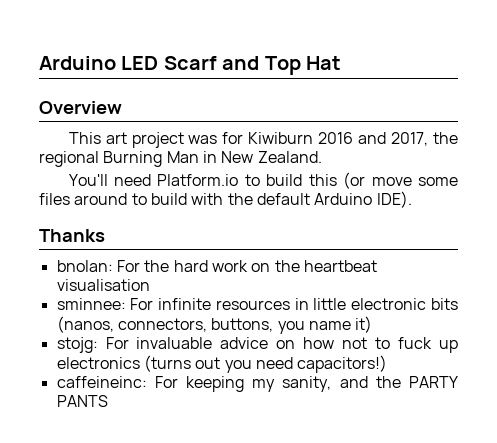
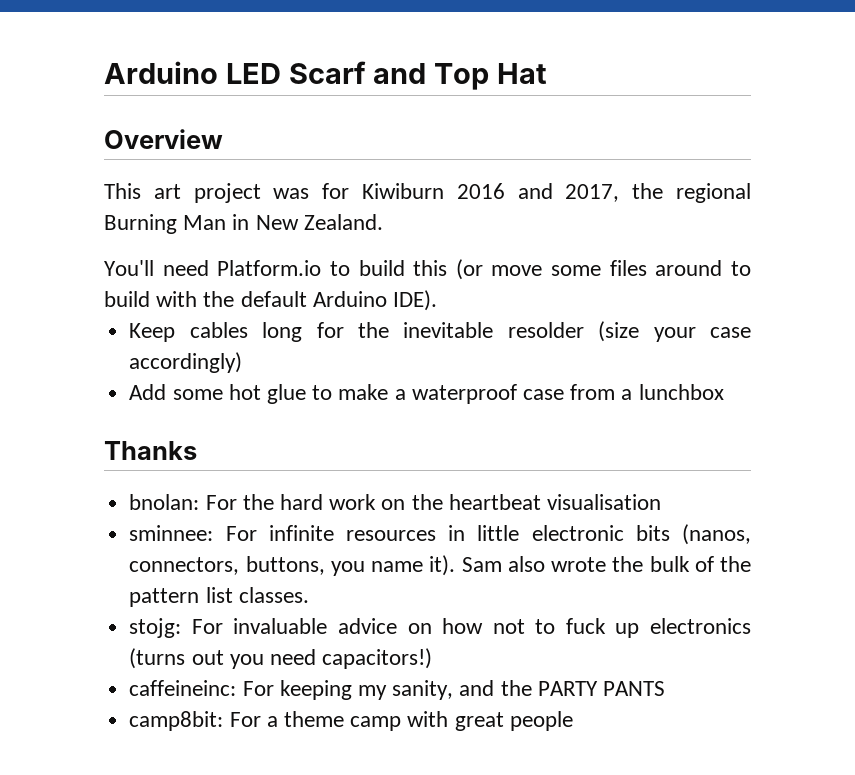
+ Keep cables long for the inevitable resolder (size your case accordingly)
+ Add some hot glue to make a waterproof case from a lunchbox
- sminnee: For infinite resources in little electronic bits (nanos, connectors, buttons, you name it)
+ sminnee: For infinite resources in little electronic bits (nanos, connectors, buttons, you name it). Sam also wrote the bulk of the pattern list classes.
+ camp8bit: For a theme camp with great people

